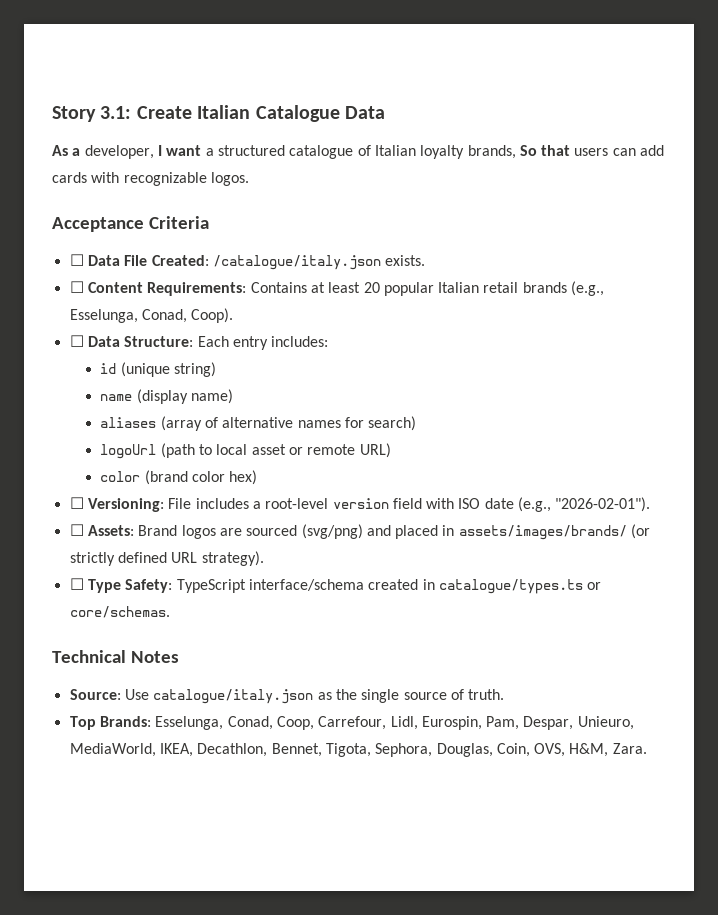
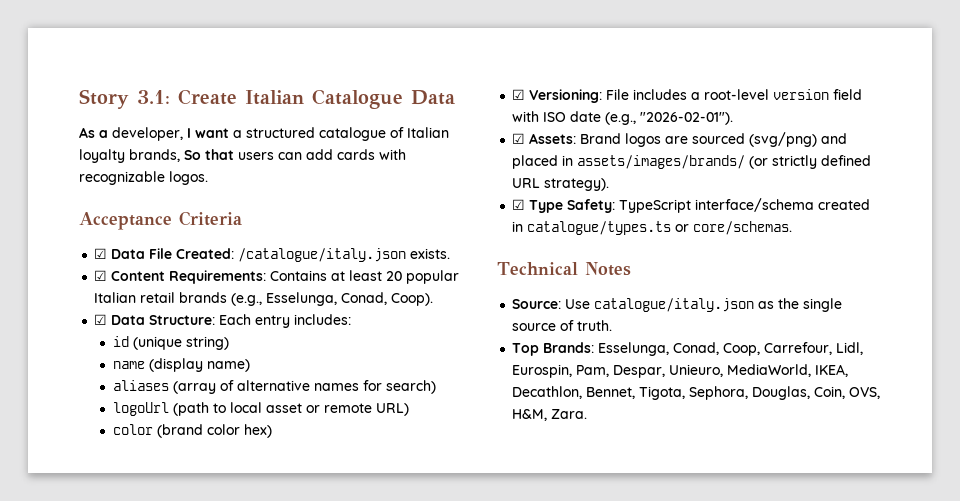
- ☐ Data File Created: /catalogue/italy.json exists.
+ ☑ Data File Created: /catalogue/italy.json exists.
- ☐ Content Requirements: Contains at least 20 popular Italian retail brands (e.g., Esselunga, Conad, Coop).
+ ☑ Content Requirements: Contains at least 20 popular Italian retail brands (e.g., Esselunga, Conad, Coop).
- ☐ Data Structure: Each entry includes:
+ ☑ Data Structure: Each entry includes:
- ☐ Versioning: File includes a root-level version field with ISO date (e.g., "2026-02-01").
+ ☑ Versioning: File includes a root-level version field with ISO date (e.g., "2026-02-01").
- ☐ Assets: Brand logos are sourced (svg/png) and placed in assets/images/brands/ (or strictly defined URL strategy).
+ ☑ Assets: Brand logos are sourced (svg/png) and placed in assets/images/brands/ (or strictly defined URL strategy).
- ☐ Type Safety: TypeScript interface/schema created in catalogue/types.ts or core/schemas.
+ ☑ Type Safety: TypeScript interface/schema created in catalogue/types.ts or core/schemas.

